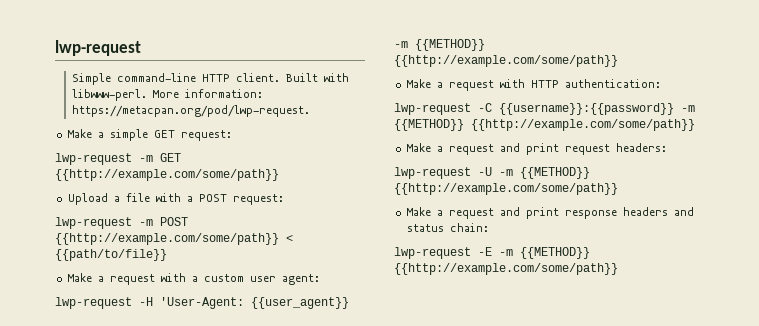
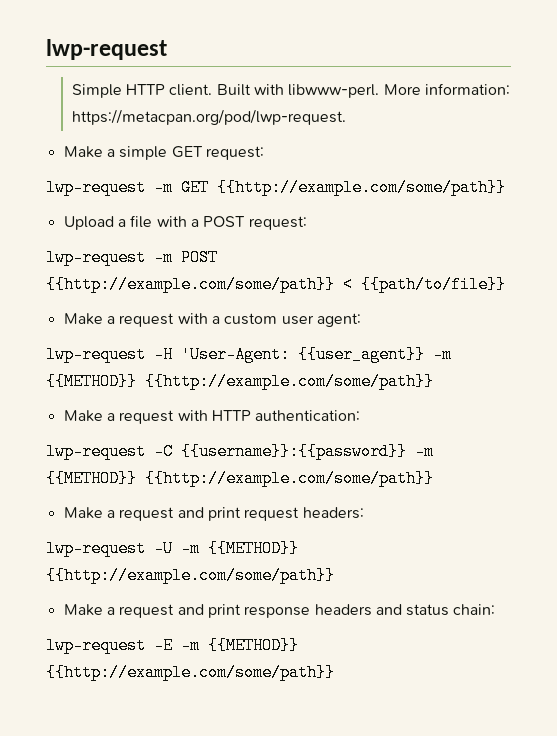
- Simple command-line HTTP client.
+ Simple HTTP client.

